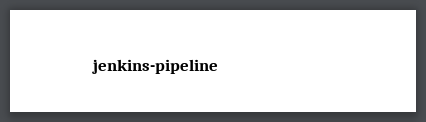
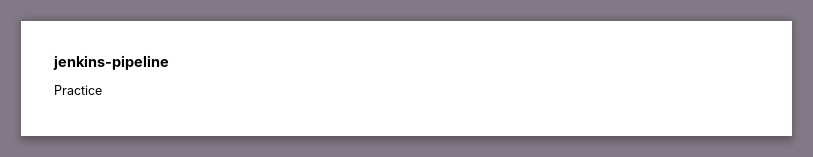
+ Practice

